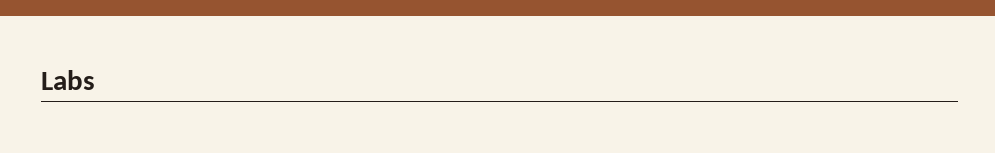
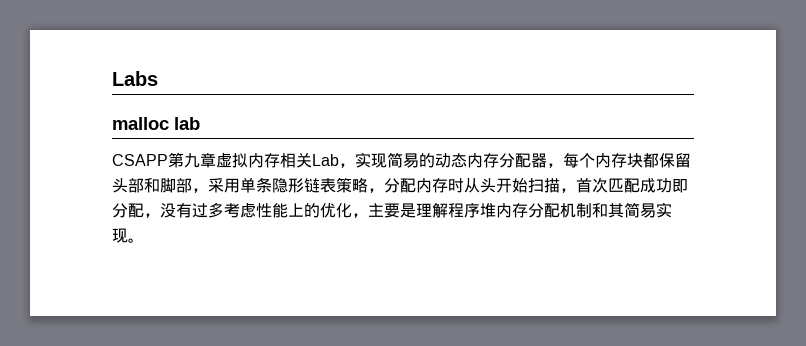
+ malloc lab
+ CSAPP第九章虚拟内存相关Lab，实现简易的动态内存分配器，每个内存块都保留头部和脚部，采用单条隐形链表策略，分配内存时从头开始扫描，首次匹配成功即分配，没有过多考虑性能上的优化，主要是理解程序堆内存分配机制和其简易实现。

